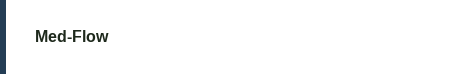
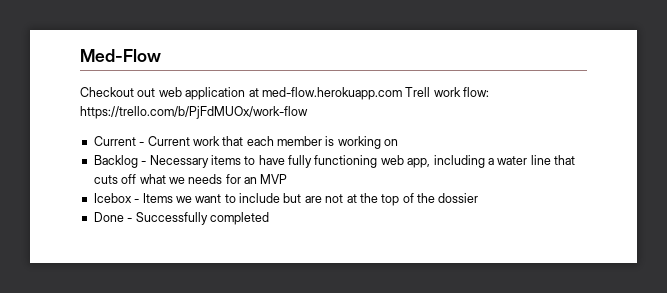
+ Checkout out web application at med-flow.herokuapp.com Trell work flow: https://trello.com/b/PjFdMUOx/work-flow
+ Current - Current work that each member is working on
+ Backlog - Necessary items to have fully functioning web app, including a water line that cuts off what we needs for an MVP
+ Icebox - Items we want to include but are not at the top of the dossier
+ Done - Successfully completed

